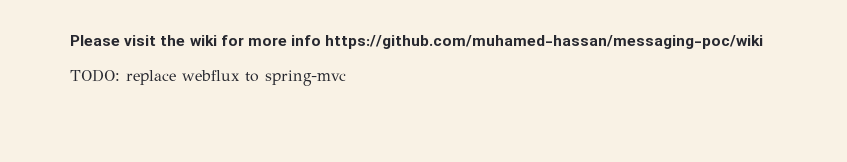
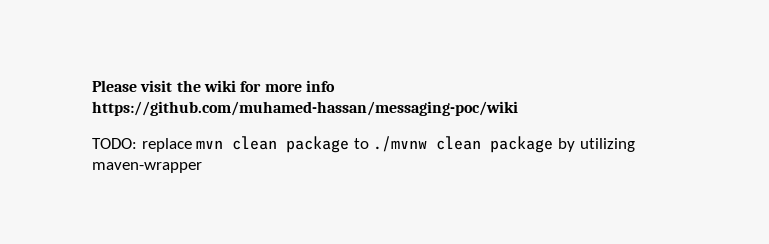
- TODO: replace webflux to spring-mvc
+ TODO: replace mvn clean package to ./mvnw clean package by utilizing maven-wrapper

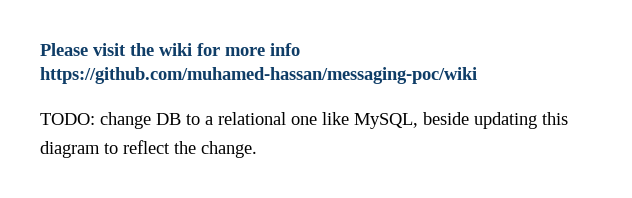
- TODO: replace mvn clean package to ./mvnw clean package by utilizing maven-wrapper
+ TODO: change DB to a relational one like MySQL, beside updating this diagram to reflect the change.

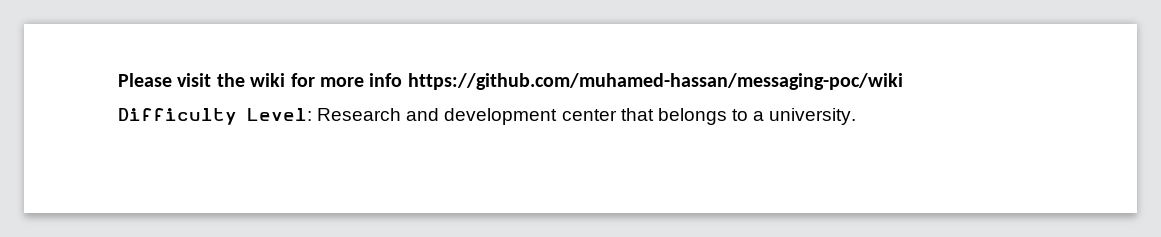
- TODO: change DB to a relational one like MySQL, beside updating this diagram to reflect the change.
+ Difficulty Level: Research and development center that belongs to a university.

